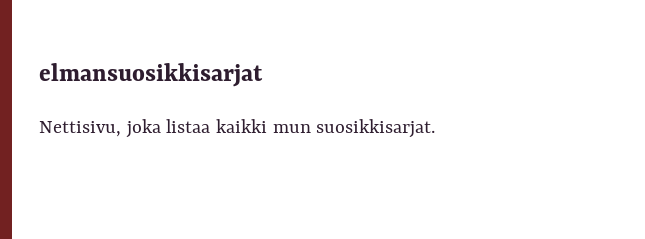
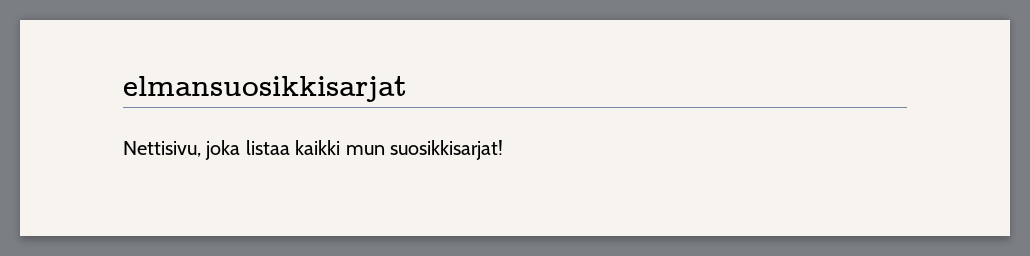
- Nettisivu, joka listaa kaikki mun suosikkisarjat.
+ Nettisivu, joka listaa kaikki mun suosikkisarjat!

